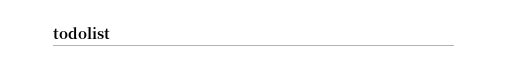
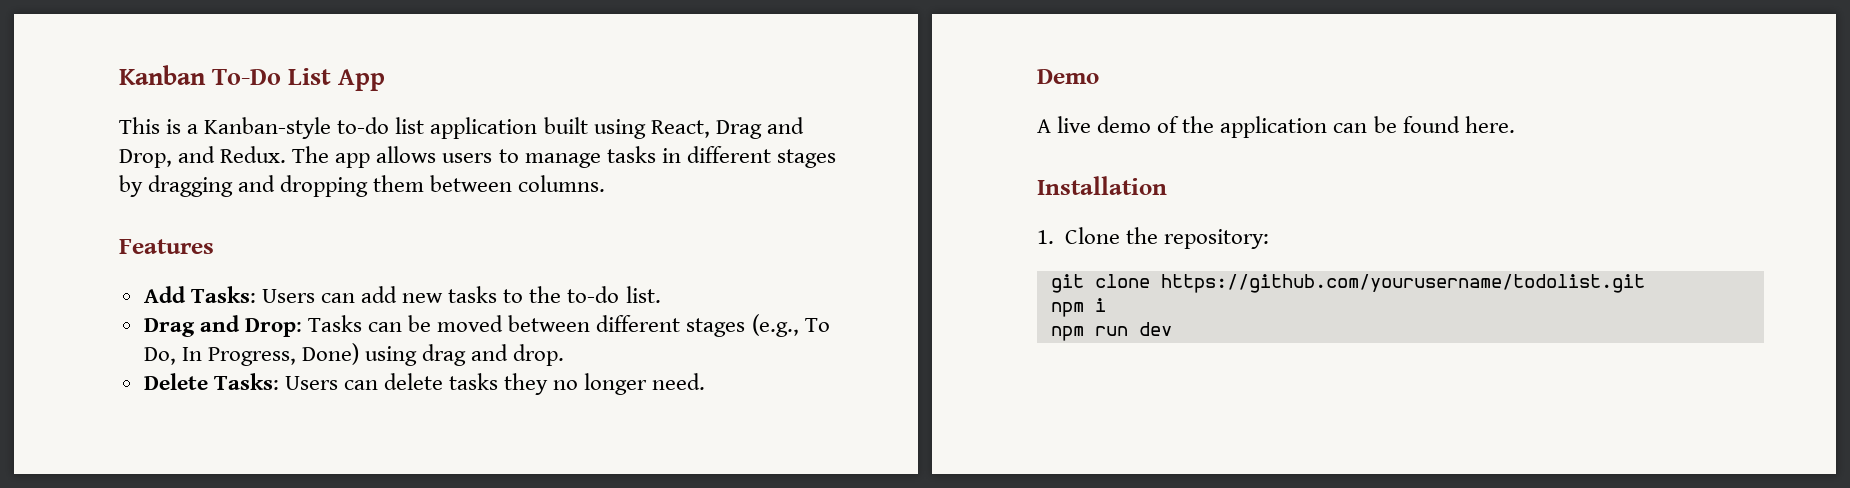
- todolist
+ Kanban To-Do List App
+ This is a Kanban-style to-do list application built using React, Drag and Drop, and Redux. The app allows users to manage tasks in different stages by dragging and dropping them between columns.
+ Features
+ Add Tasks: Users can add new tasks to the to-do list.
+ Drag and Drop: Tasks can be moved between different stages (e.g., To Do, In Progress, Done) using drag and drop.
+ Delete Tasks: Users can delete tasks they no longer need.
+ Demo
+ A live demo of the application can be found here.
+ Installation
+ 1. Clone the repository:
+ git clone https://github.com/yourusername/todolist.git
+ npm i
+ npm run dev

